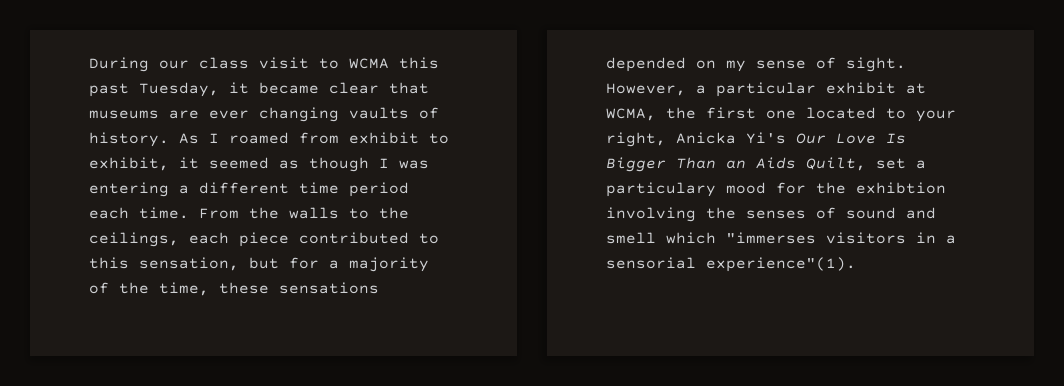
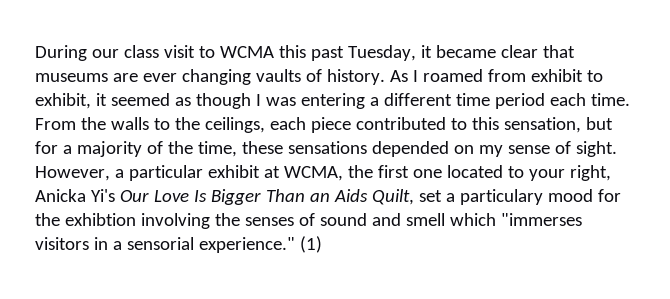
- However, a particular exhibit at WCMA, the first one located to your right, Anicka Yi's Our Love Is Bigger Than an Aids Quilt, set a particulary mood for the exhibtion involving the senses of sound and smell which "immerses visitors in a sensorial experience"(1).
+ However, a particular exhibit at WCMA, the first one located to your right, Anicka Yi's Our Love Is Bigger Than an Aids Quilt, set a particulary mood for the exhibtion involving the senses of sound and smell which "immerses visitors in a sensorial experience." (1)

